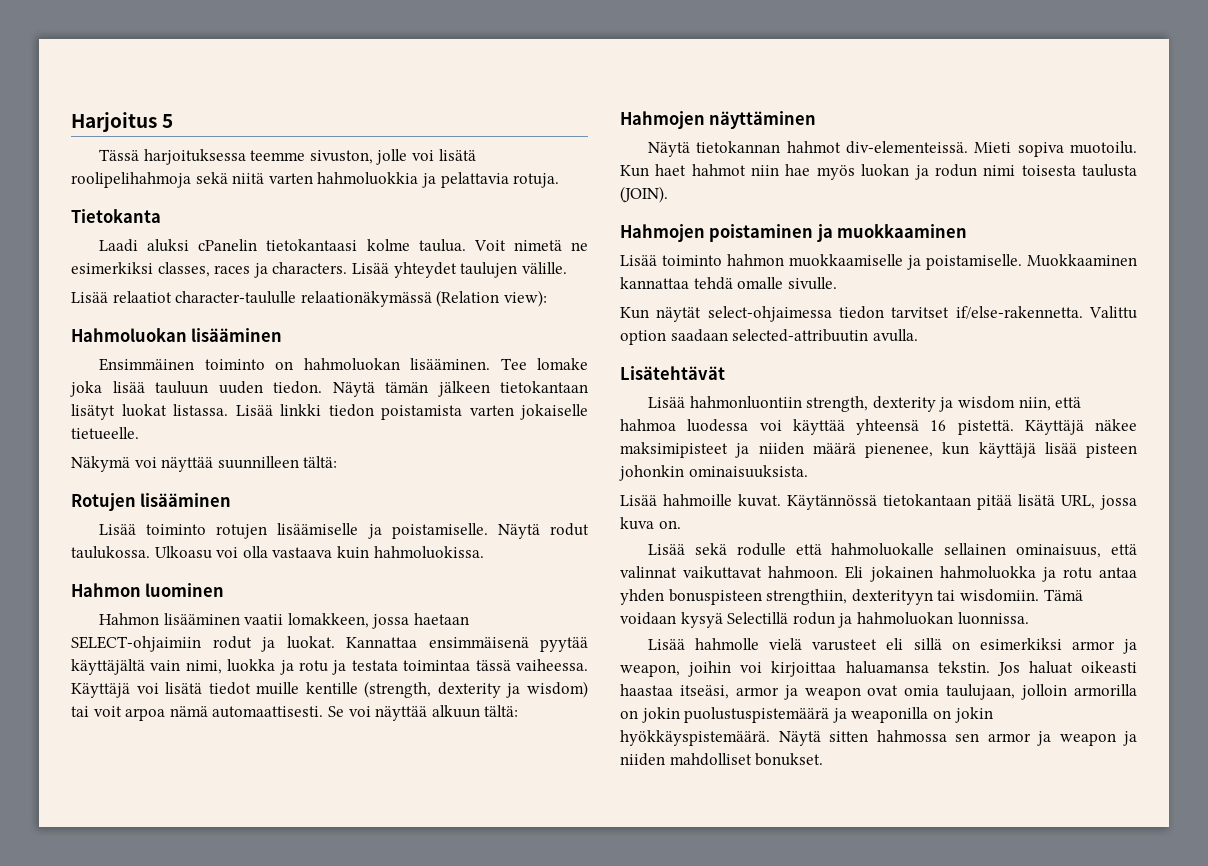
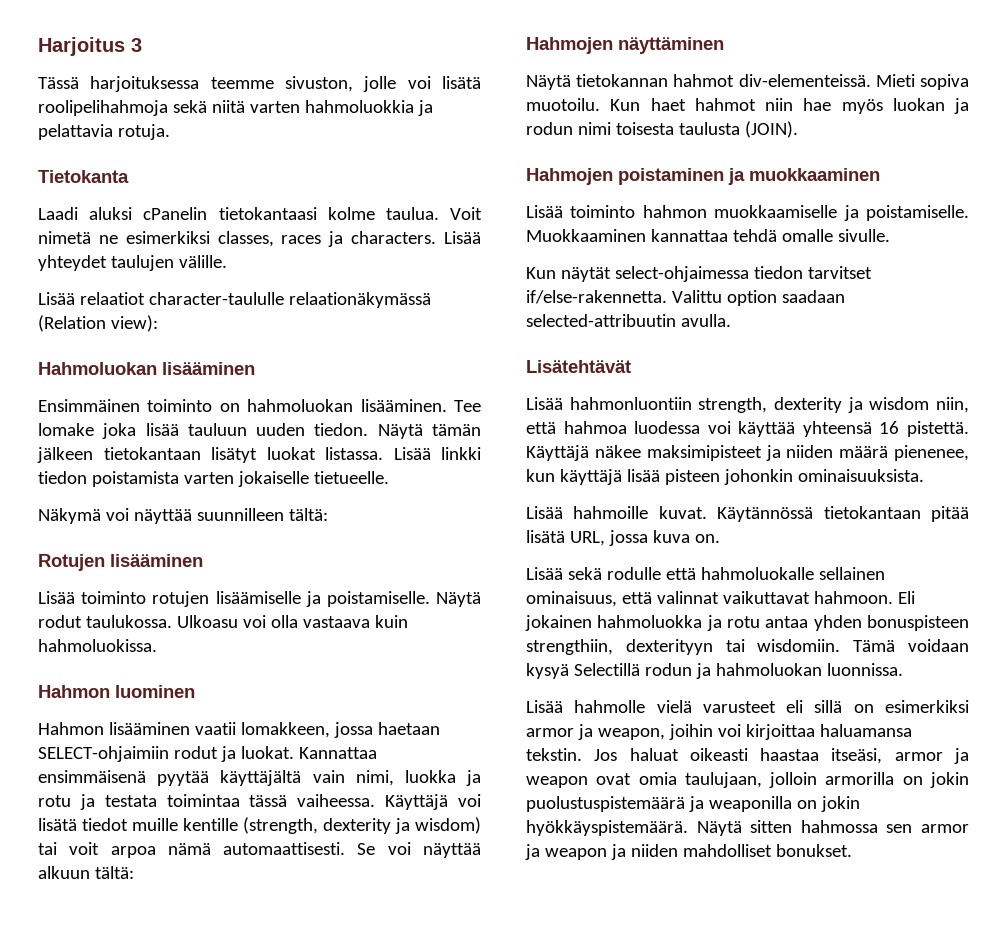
- Harjoitus 5
+ Harjoitus 3

